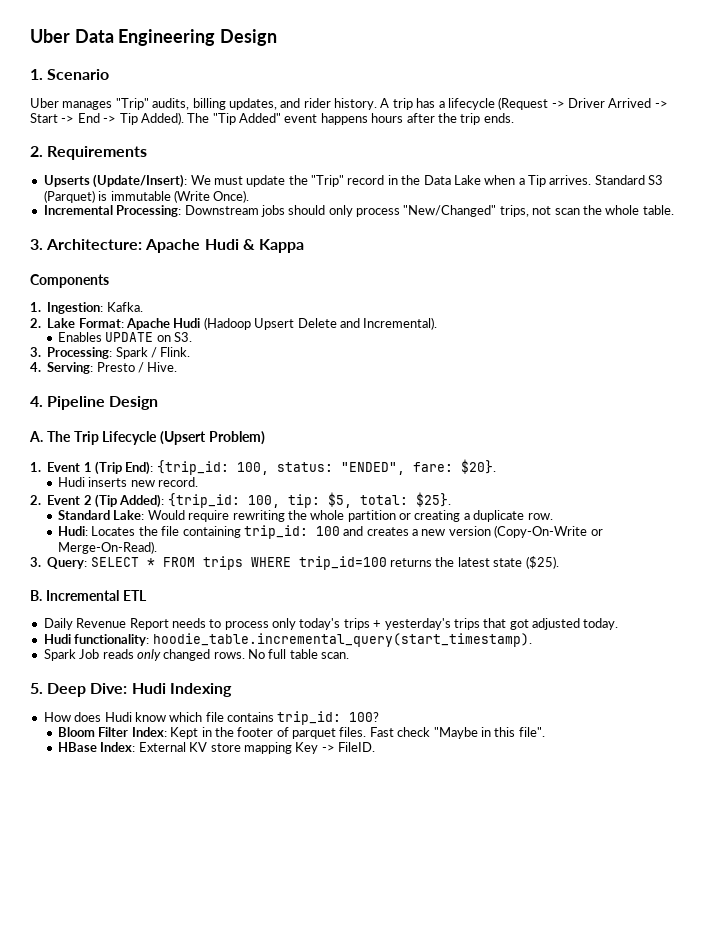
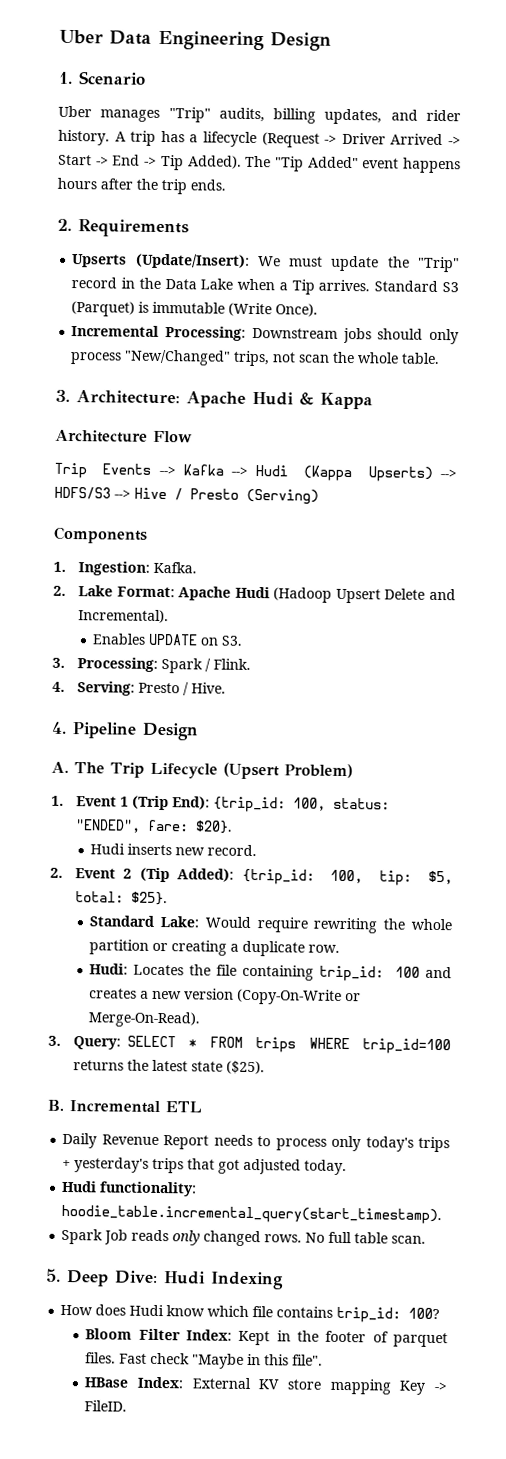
+ Architecture Flow
+ Trip Events --> Kafka --> Hudi (Kappa Upserts) --> HDFS/S3 --> Hive / Presto (Serving)

